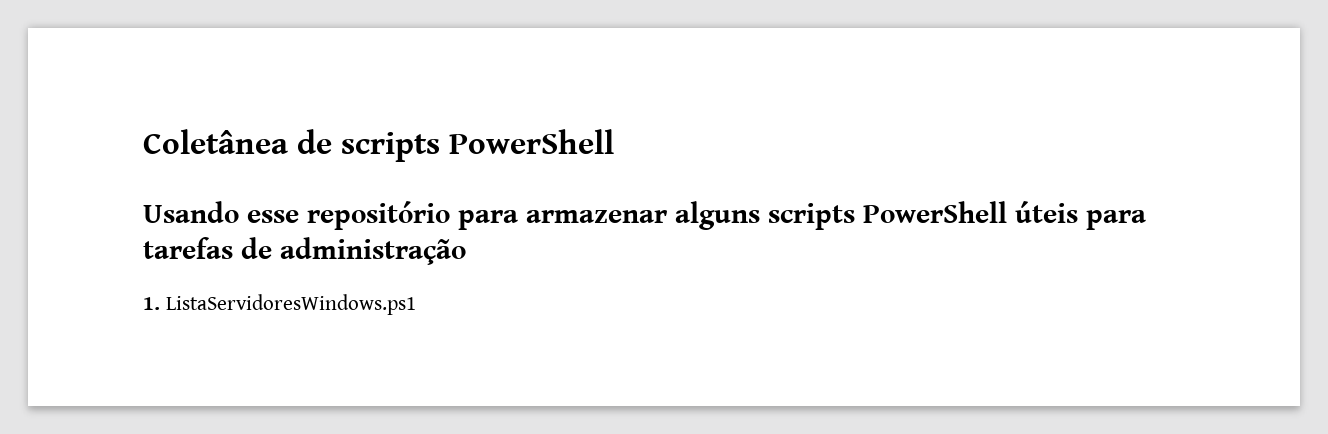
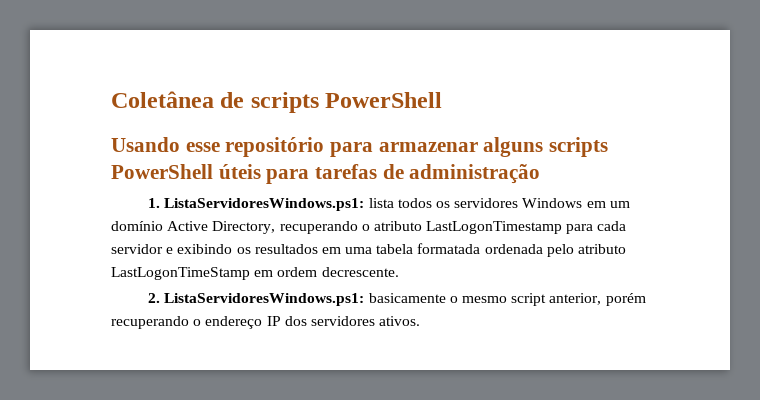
- 1. ListaServidoresWindows.ps1
+ 1. ListaServidoresWindows.ps1: lista todos os servidores Windows em um domínio Active Directory, recuperando o atributo LastLogonTimestamp para cada servidor e exibindo os resultados em uma tabela formatada ordenada pelo atributo LastLogonTimeStamp em ordem decrescente.
+ 2. ListaServidoresWindows.ps1: basicamente o mesmo script anterior, porém recuperando o endereço IP dos servidores ativos.

